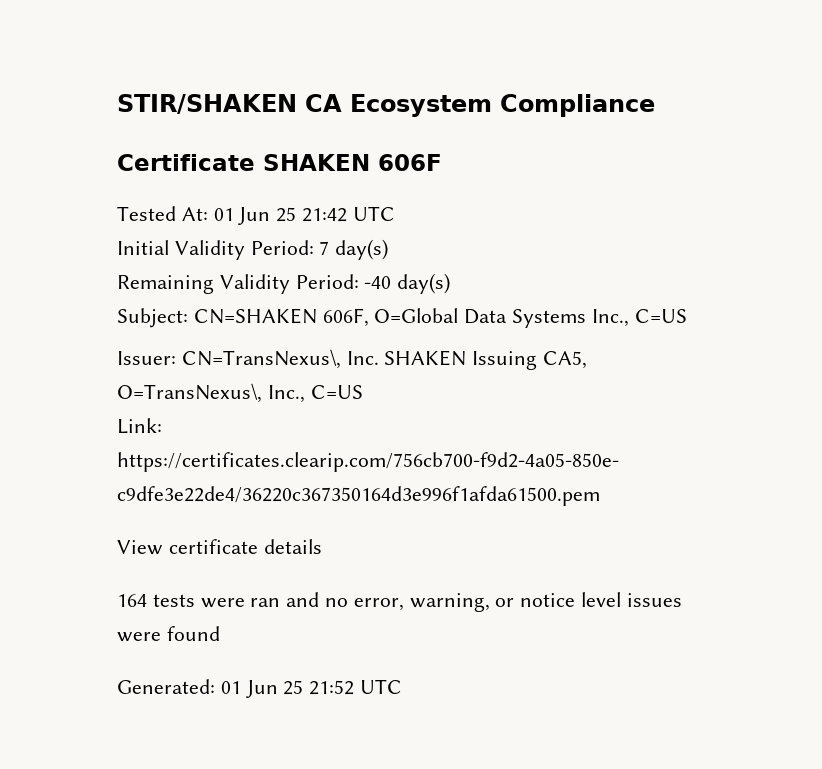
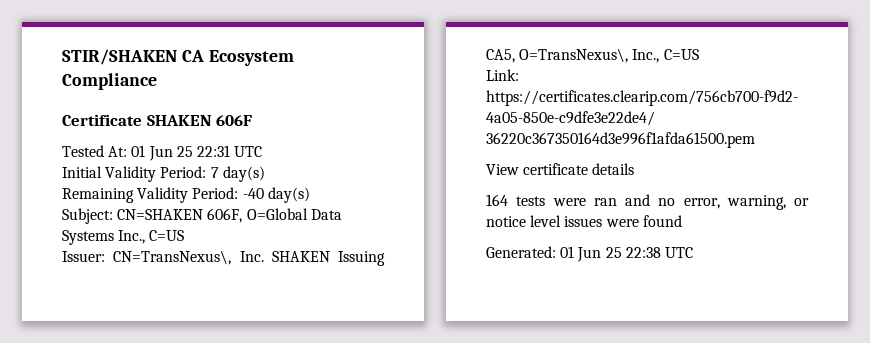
- Tested At: 01 Jun 25 21:42 UTC
+ Tested At: 01 Jun 25 22:31 UTC
- Generated: 01 Jun 25 21:52 UTC
+ Generated: 01 Jun 25 22:38 UTC

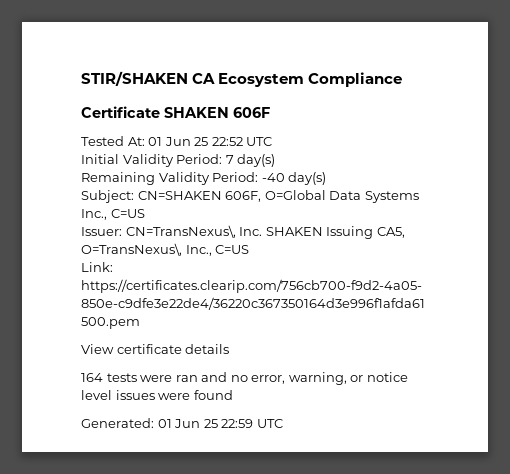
- Tested At: 01 Jun 25 22:31 UTC
+ Tested At: 01 Jun 25 22:52 UTC
- Generated: 01 Jun 25 22:38 UTC
+ Generated: 01 Jun 25 22:59 UTC

